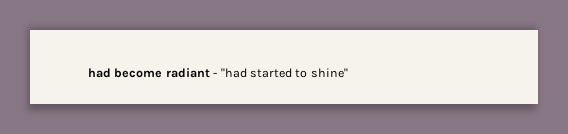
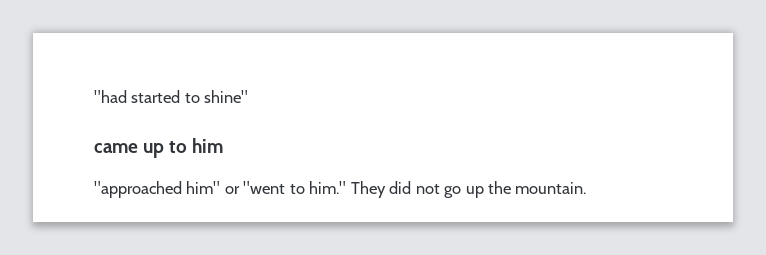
- had become radiant - "had started to shine"
+ "had started to shine"
+ came up to him
+ "approached him" or "went to him." They did not go up the mountain.

